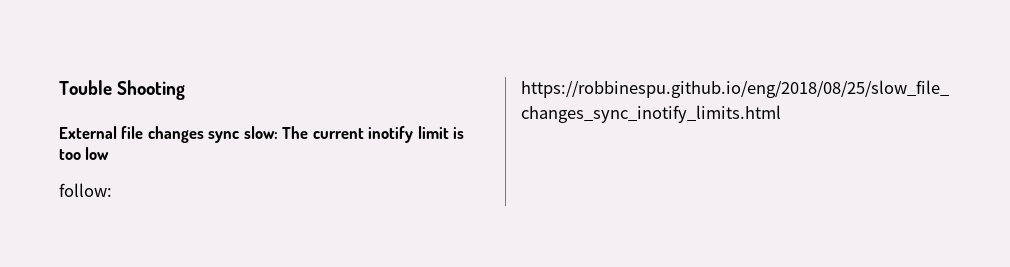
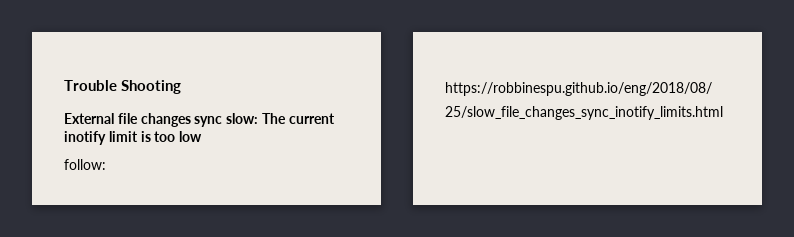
- Touble Shooting
+ Trouble Shooting

